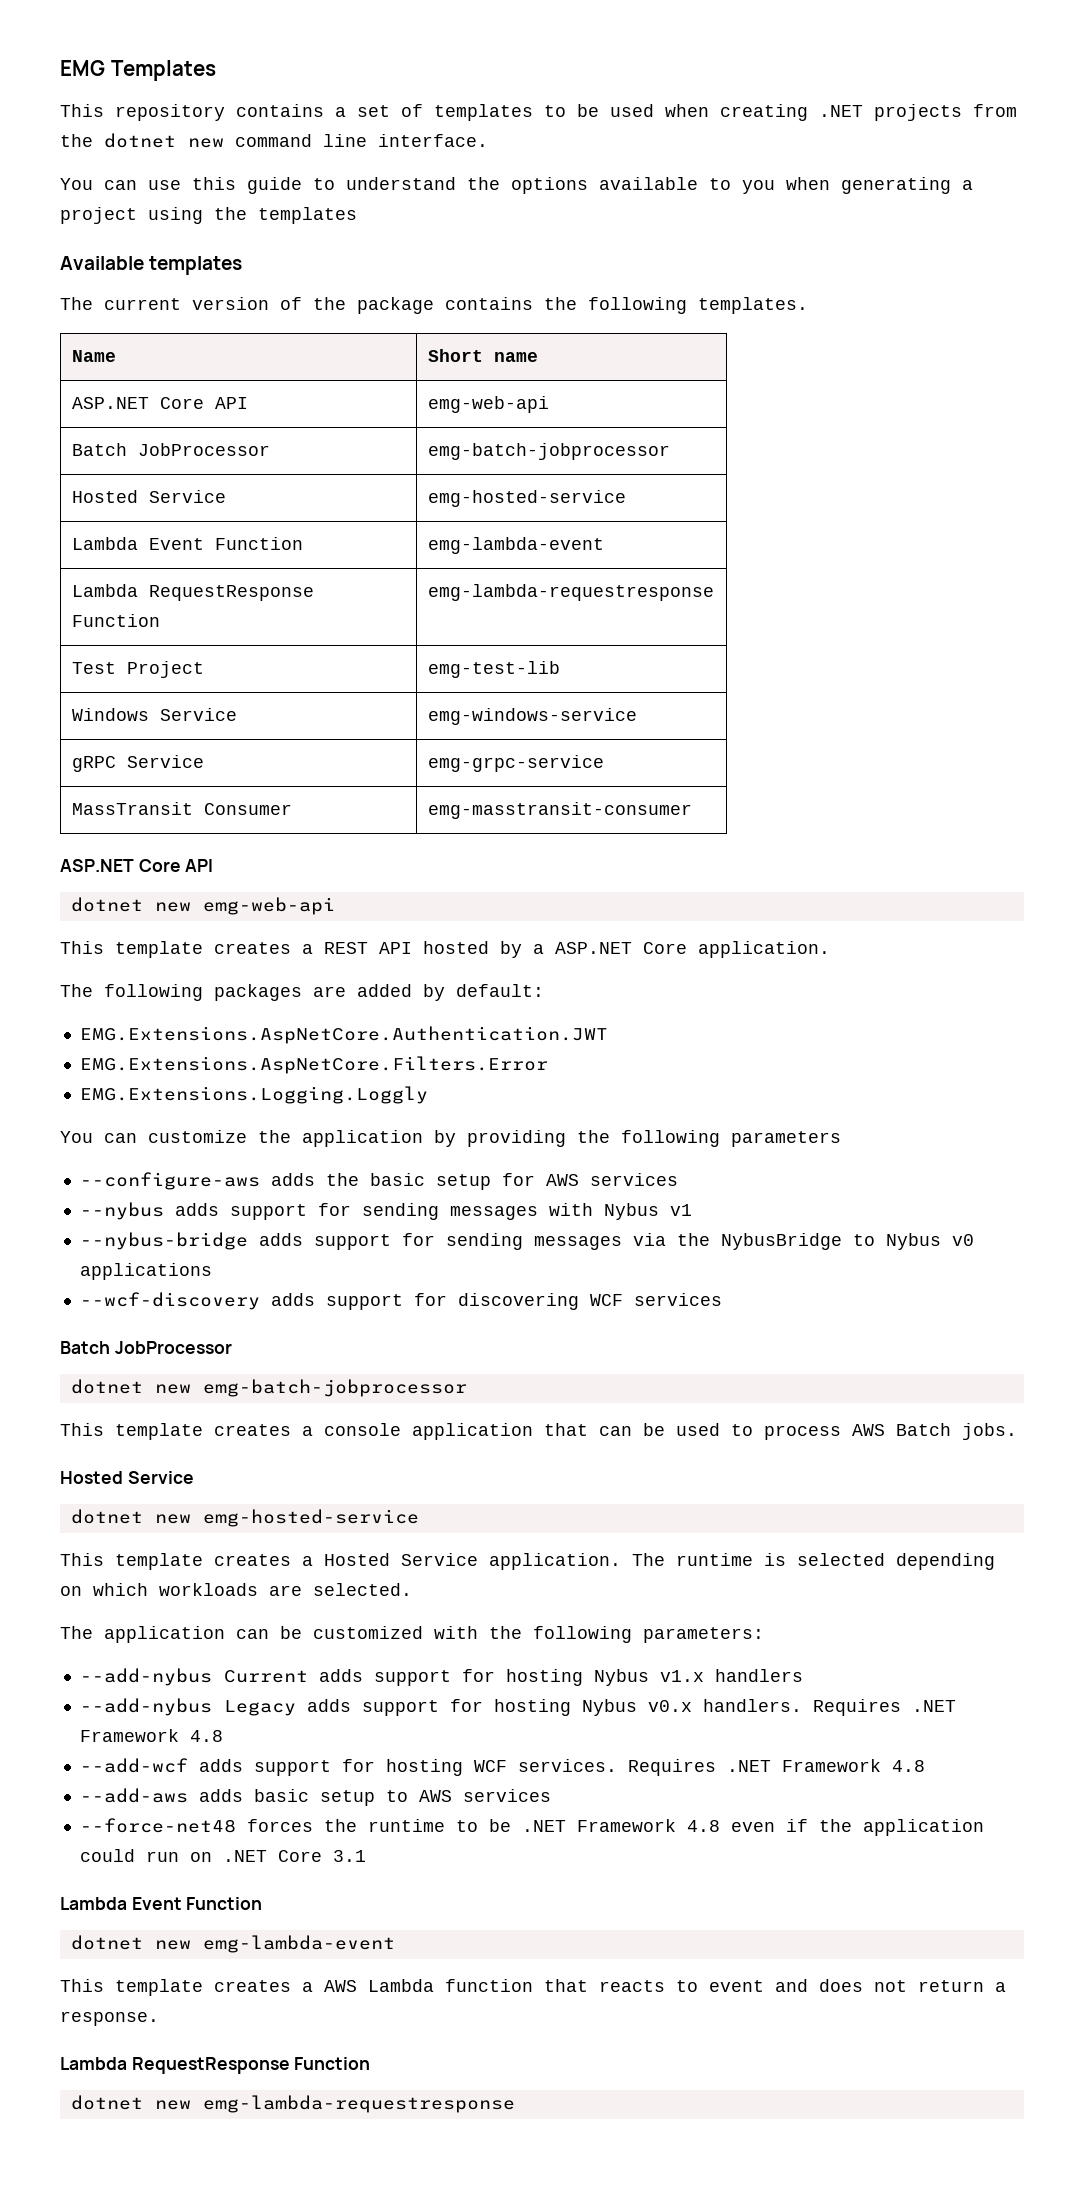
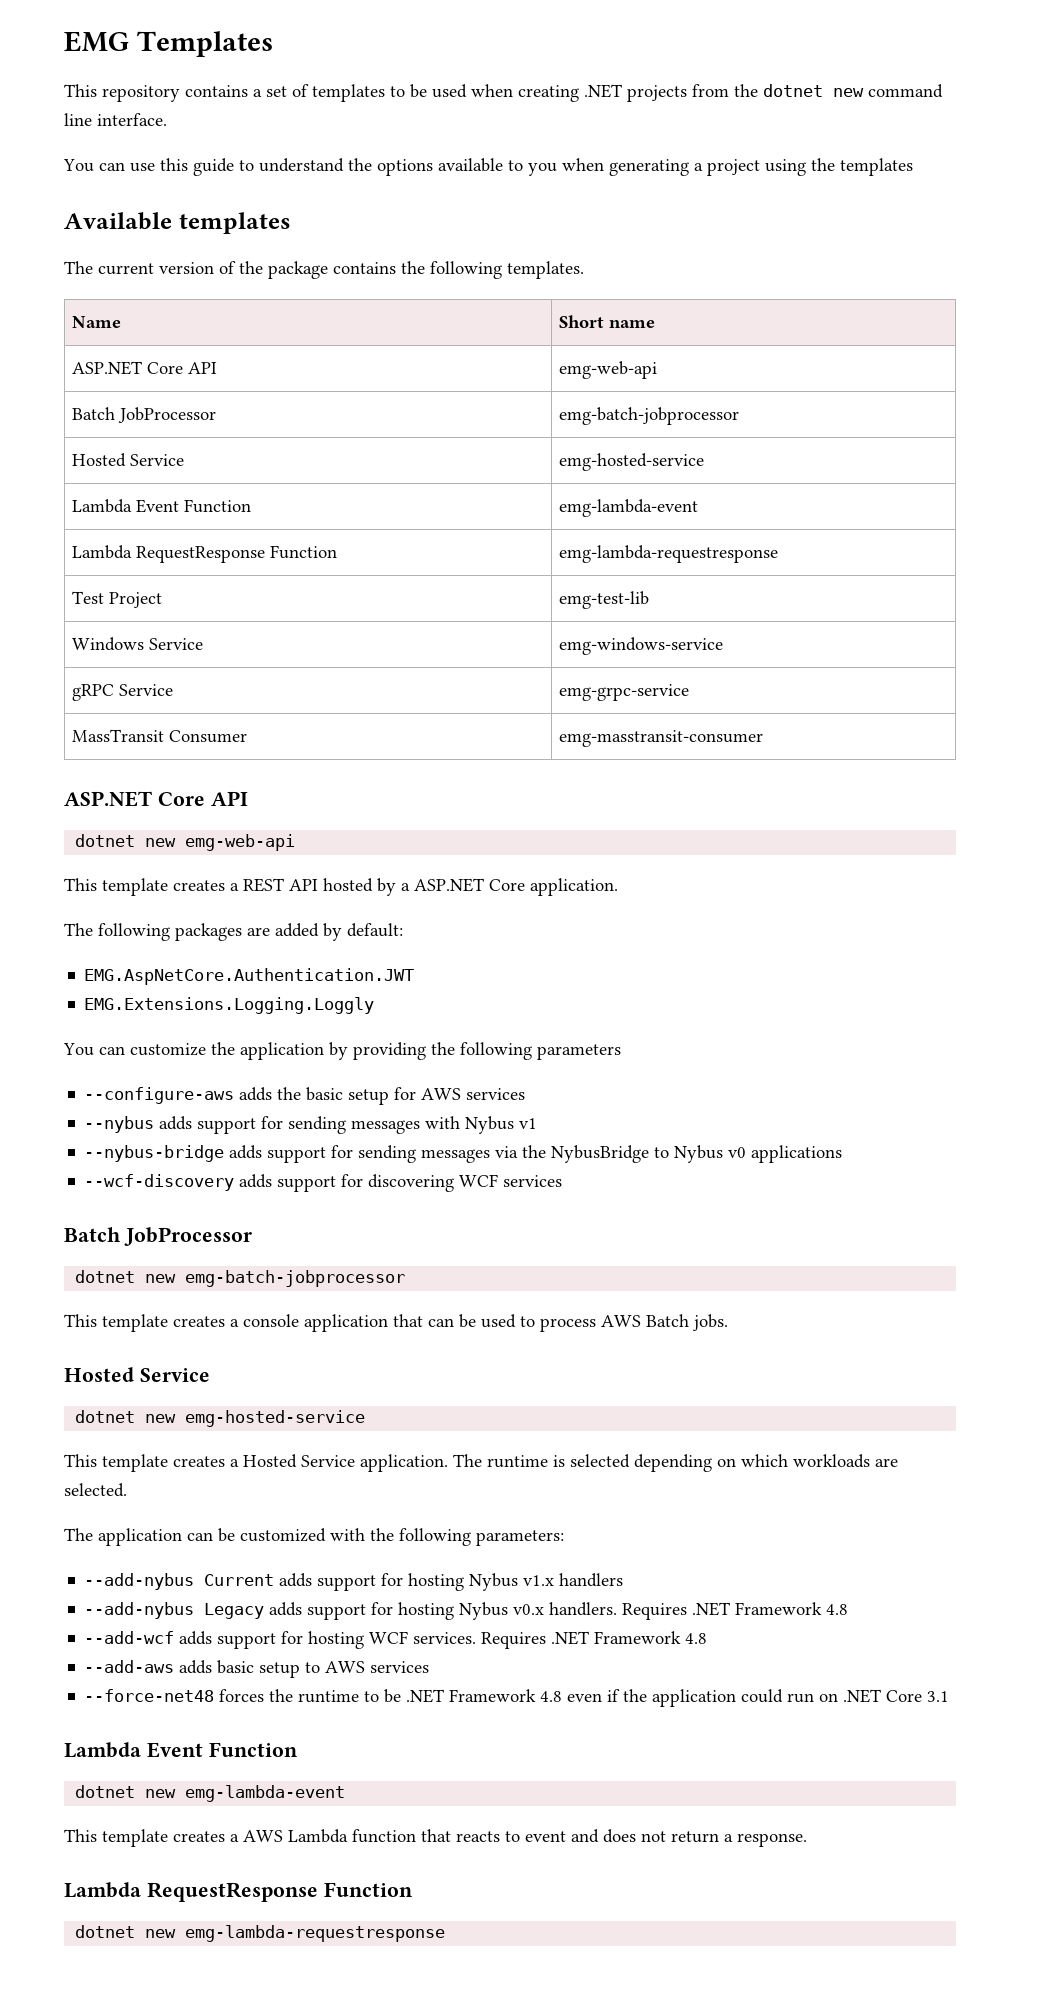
- EMG.Extensions.AspNetCore.Authentication.JWT
- EMG.Extensions.AspNetCore.Filters.Error
+ EMG.AspNetCore.Authentication.JWT

